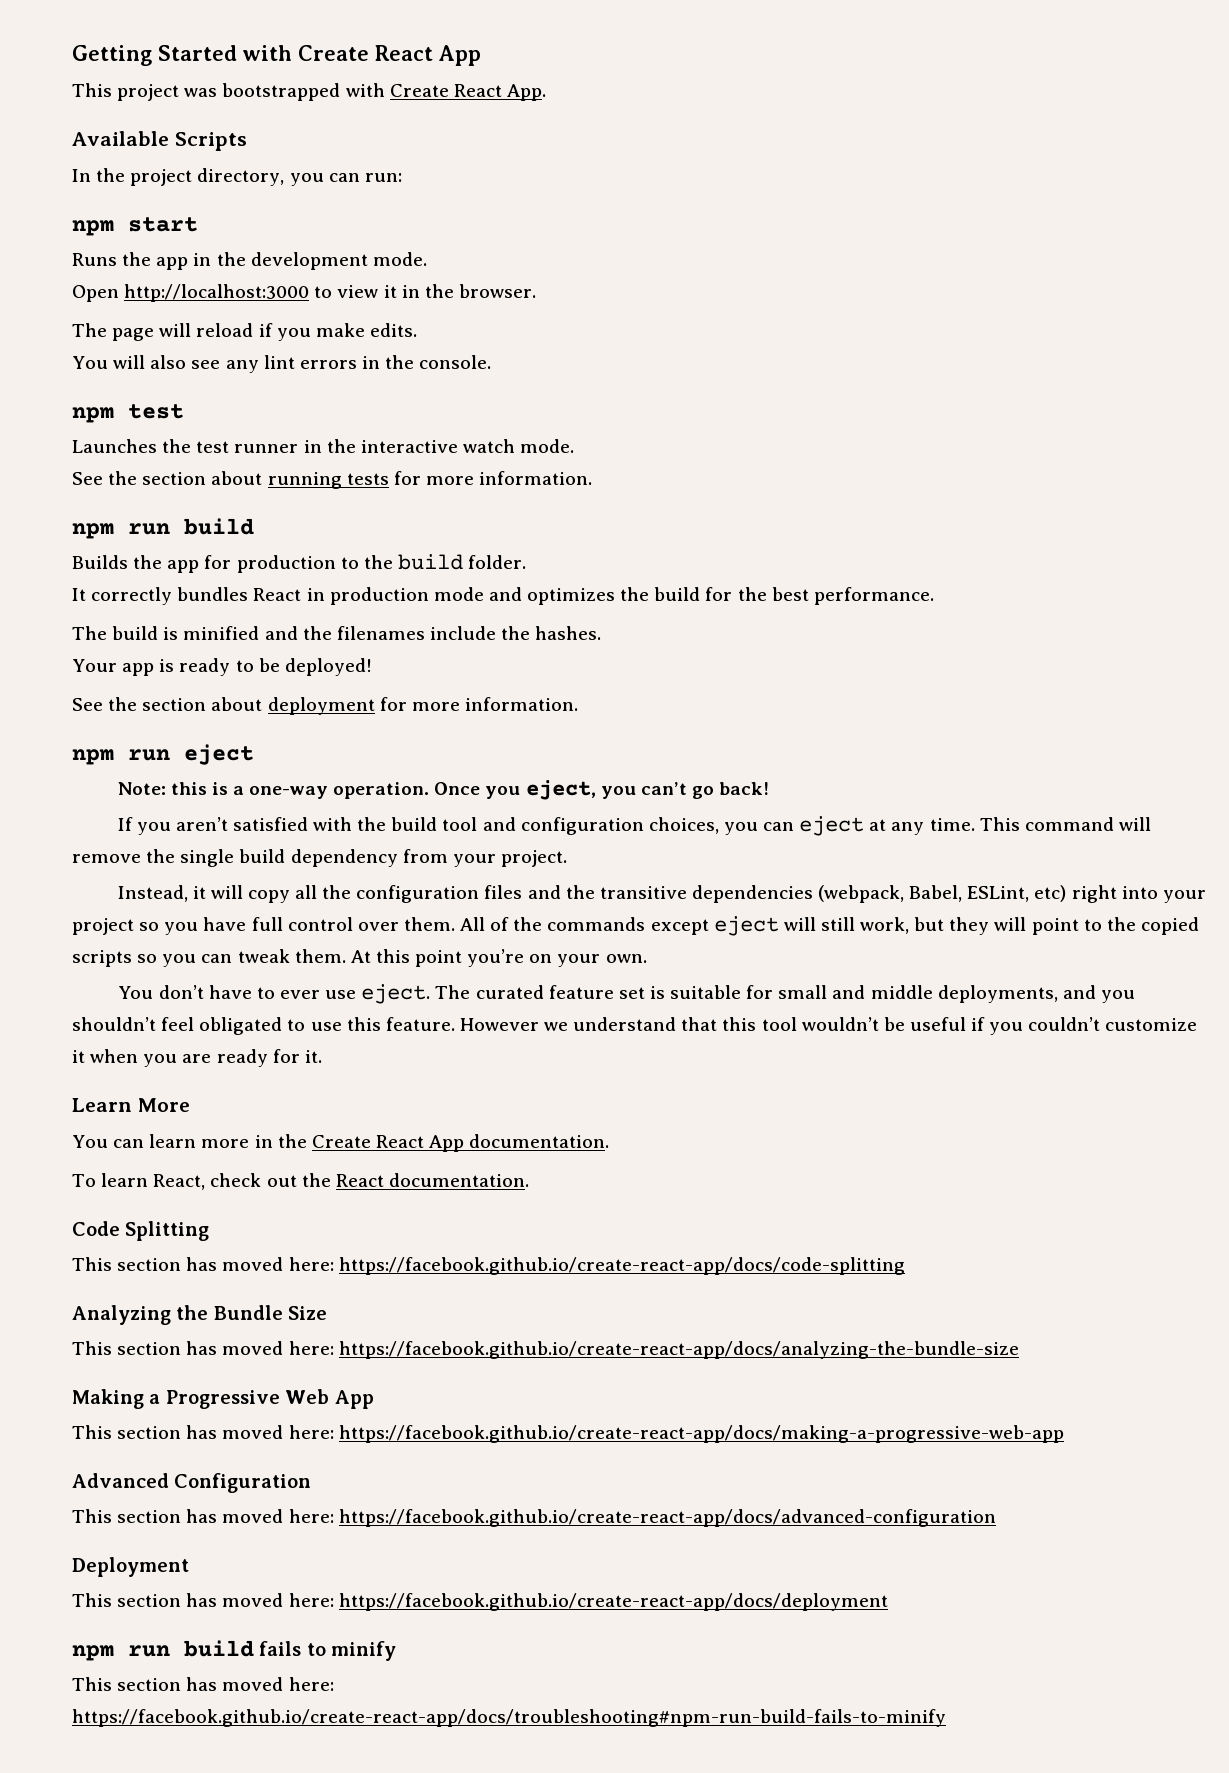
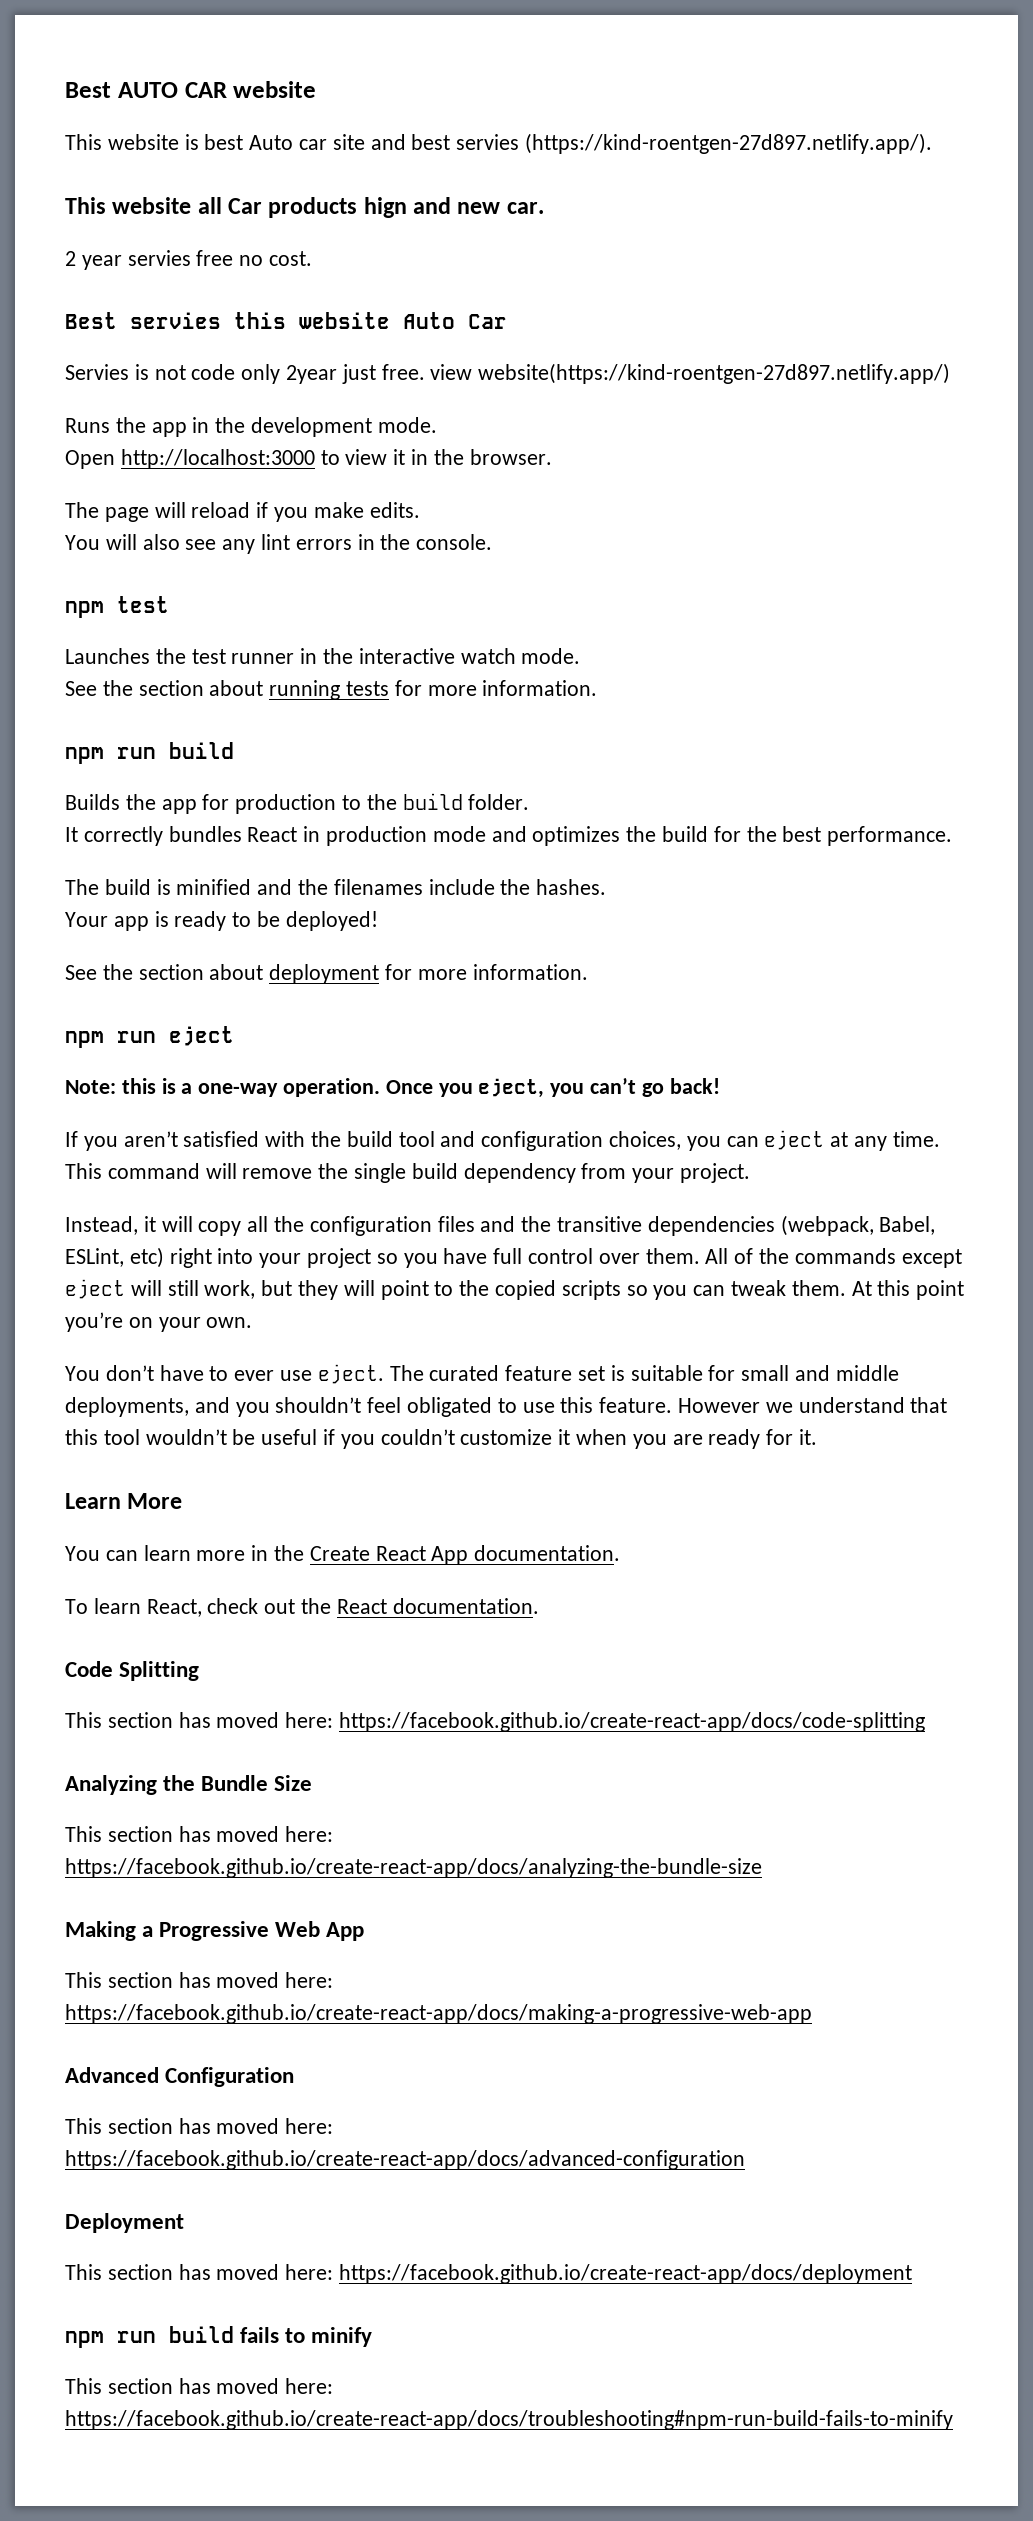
- Getting Started with Create React App
- This project was bootstrapped with Create React App.
- Available Scripts
- In the project directory, you can run:
- npm start
+ Best AUTO CAR website
+ This website is best Auto car site and best servies (https://kind-roentgen-27d897.netlify.app/).
+ This website all Car products hign and new car.
+ 2 year servies free no cost.
+ Best servies this website Auto Car
+ Servies is not code only 2year just free. view website(https://kind-roentgen-27d897.netlify.app/)

